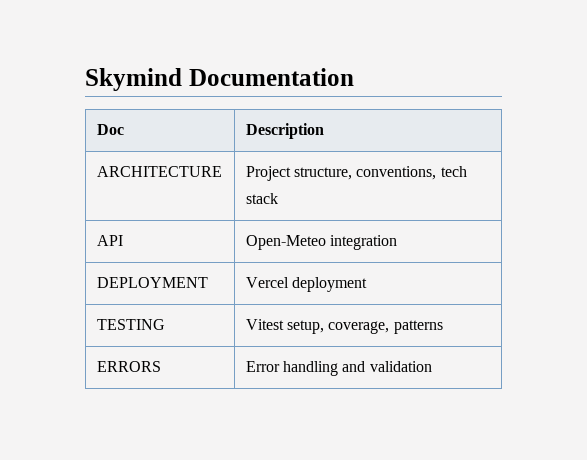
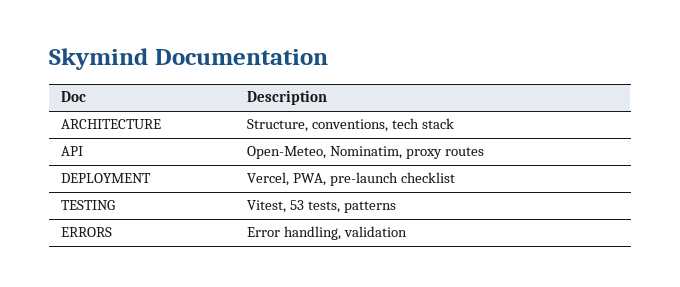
- ARCHITECTURE | Project structure, conventions, tech stack
+ ARCHITECTURE | Structure, conventions, tech stack
- API | Open-Meteo integration
- DEPLOYMENT | Vercel deployment
- TESTING | Vitest setup, coverage, patterns
+ API | Open-Meteo, Nominatim, proxy routes
+ DEPLOYMENT | Vercel, PWA, pre-launch checklist
+ TESTING | Vitest, 53 tests, patterns
- ERRORS | Error handling and validation
+ ERRORS | Error handling, validation

